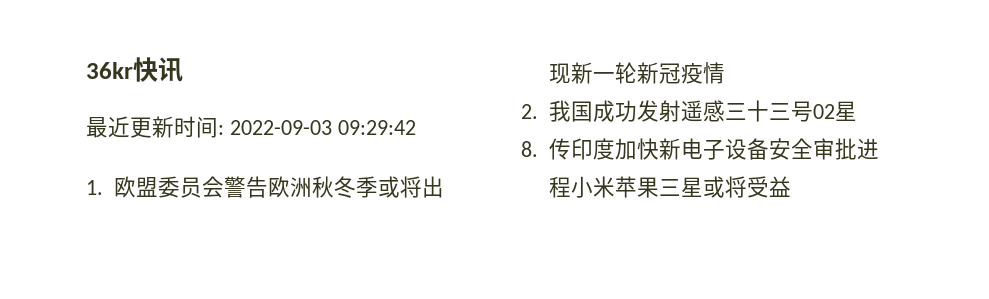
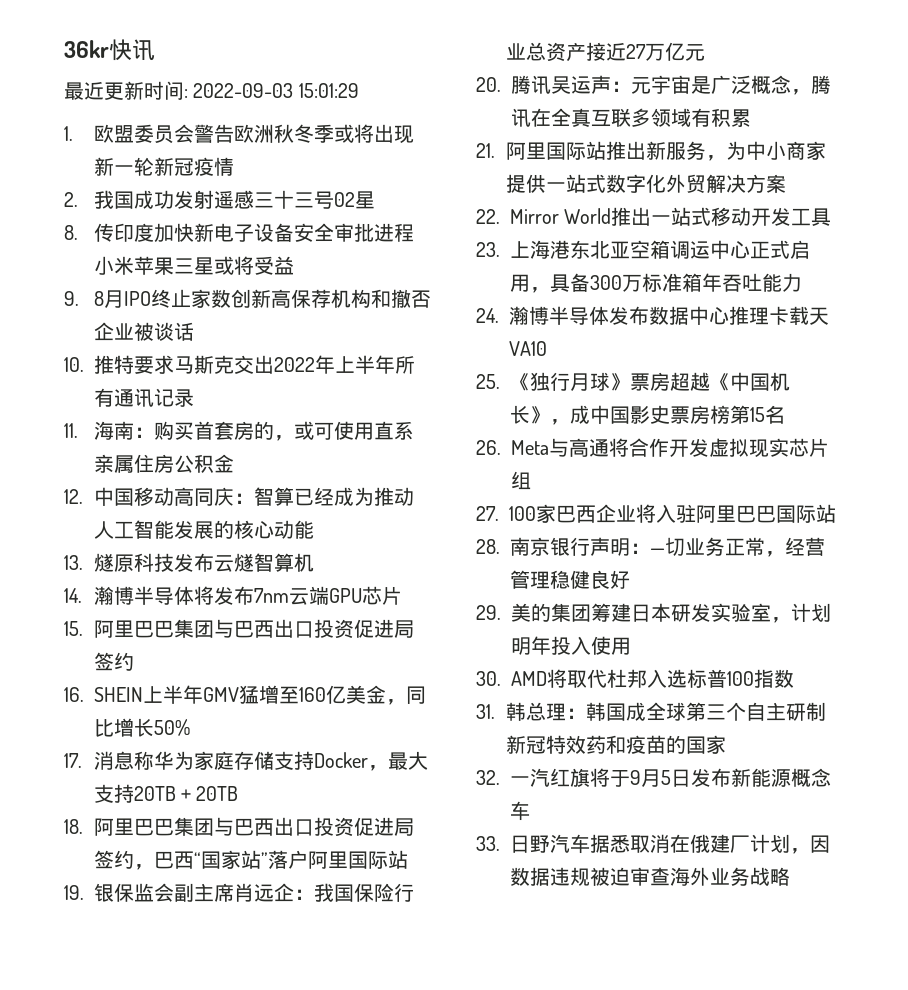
- 最近更新时间: 2022-09-03 09:29:42
+ 最近更新时间: 2022-09-03 15:01:29
+ 9. 8月IPO终止家数创新高保荐机构和撤否企业被谈话
+ 10.推特要求马斯克交出2022年上半年所有通讯记录
+ 11.海南：购买首套房的，或可使用直系亲属住房公积金
+ 12.中国移动高同庆：智算已经成为推动人工智能发展的核心动能
+ 13.燧原科技发布云燧智算机
+ 14.瀚博半导体将发布7nm云端GPU芯片
+ 15.阿里巴巴集团与巴西出口投资促进局签约
+ 16. SHEIN上半年GMV猛增至160亿美金，同比增长50%
+ 17.消息称华为家庭存储支持Docker，最大支持20TB＋20TB
+ 18.阿里巴巴集团与巴西出口投资促进局签约，巴西“国家站”落户阿里国际站
+ 19.银保监会副主席肖远企：我国保险行业总资产接近27万亿元
+ 20.腾讯吴运声：元宇宙是广泛概念，腾讯在全真互联多领域有积累
+ 21.阿里国际站推出新服务，为中小商家提供一站式数字化外贸解决方案
+ 22. Mirror World推出一站式移动开发工具
+ 23.上海港东北亚空箱调运中心正式启用，具备300万标准箱年吞吐能力
+ 24.瀚博半导体发布数据中心推理卡载天VA10
+ 25.《独行月球》票房超越《中国机长》，成中国影史票房榜第15名
+ 26. Meta与高通将合作开发虚拟现实芯片组
+ 27. 100家巴西企业将入驻阿里巴巴国际站
+ 28.南京银行声明：—切业务正常，经营管理稳健良好
+ 29.美的集团筹建日本研发实验室，计划明年投入使用
+ 30. AMD将取代杜邦入选标普100指数
+ 31.韩总理：韩国成全球第三个自主研制新冠特效药和疫苗的国家
+ 32.一汽红旗将于9月5日发布新能源概念车
+ 33.日野汽车据悉取消在俄建厂计划，因数据违规被迫审查海外业务战略

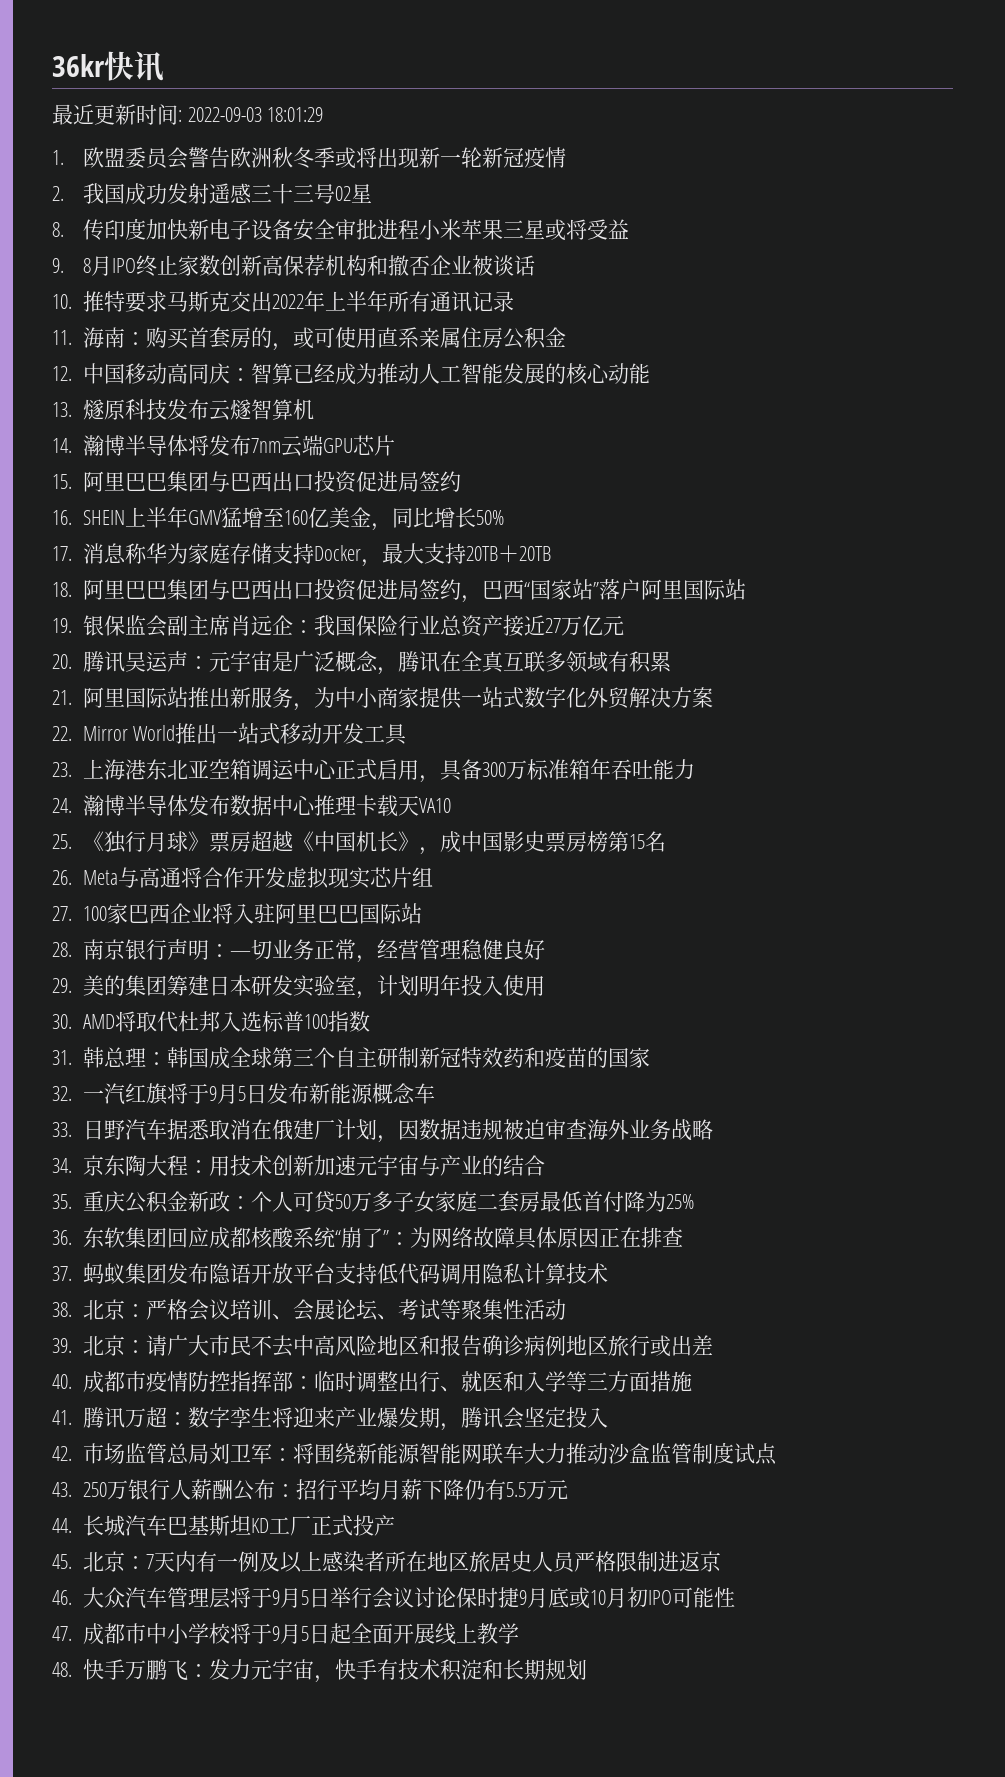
- 最近更新时间: 2022-09-03 15:01:29
+ 最近更新时间: 2022-09-03 18:01:29
+ 34.京东陶大程：用技术创新加速元宇宙与产业的结合
+ 35.重庆公积金新政：个人可贷50万多子女家庭二套房最低首付降为25%
+ 36.东软集团回应成都核酸系统“崩了”：为网络故障具体原因正在排查
+ 37.蚂蚁集团发布隐语开放平台支持低代码调用隐私计算技术
+ 38.北京：严格会议培训、会展论坛、考试等聚集性活动
+ 39.北京：请广大市民不去中高风险地区和报告确诊病例地区旅行或出差
+ 40.成都市疫情防控指挥部：临时调整出行、就医和入学等三方面措施
+ 41.腾讯万超：数字孪生将迎来产业爆发期，腾讯会坚定投入
+ 42.市场监管总局刘卫军：将围绕新能源智能网联车大力推动沙盒监管制度试点
+ 43. 250万银行人薪酬公布：招行平均月薪下降仍有5.5万元
+ 44.长城汽车巴基斯坦KD工厂正式投产
+ 45.北京：7天内有一例及以上感染者所在地区旅居史人员严格限制进返京
+ 46.大众汽车管理层将于9月5日举行会议讨论保时捷9月底或10月初IPO可能性
+ 47.成都市中小学校将于9月5日起全面开展线上教学
+ 48.快手万鹏飞：发力元宇宙，快手有技术积淀和长期规划

